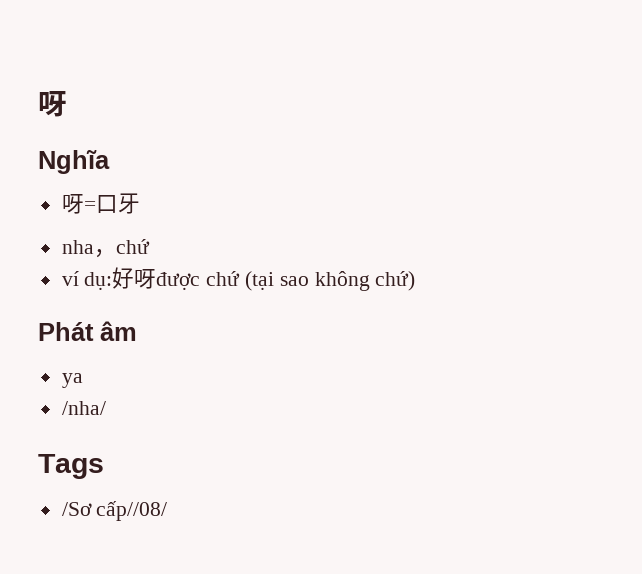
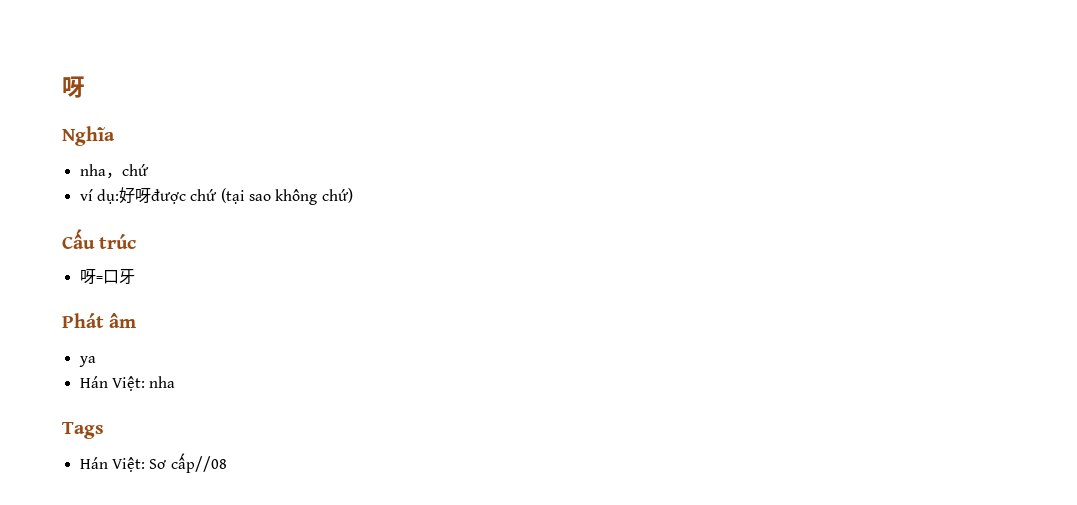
- 呀=口牙
+ Cấu trúc
+ 呀=口牙
- /nha/
+ Hán Việt: nha
  Tags
- /Sơ cấp//08/
+ Hán Việt: Sơ cấp//08

